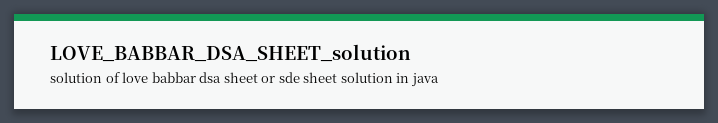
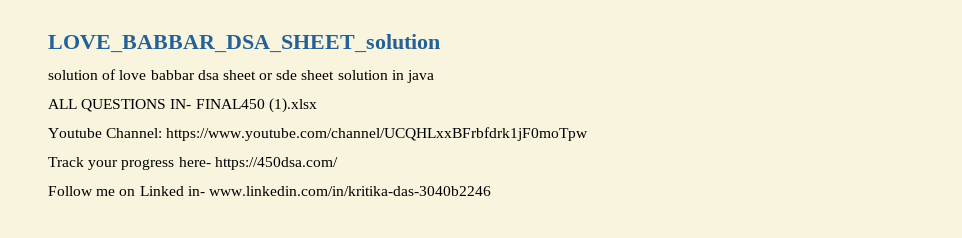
+ ALL QUESTIONS IN- FINAL450 (1).xlsx
+ Youtube Channel: https://www.youtube.com/channel/UCQHLxxBFrbfdrk1jF0moTpw
+ Track your progress here- https://450dsa.com/
+ Follow me on Linked in- www.linkedin.com/in/kritika-das-3040b2246

